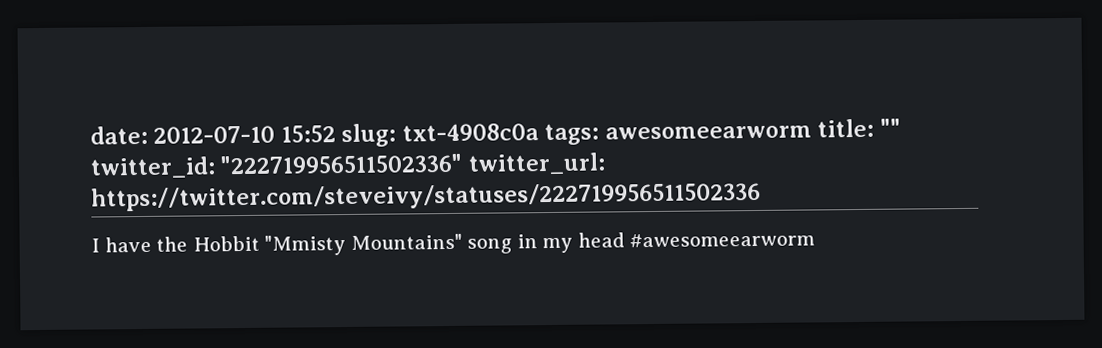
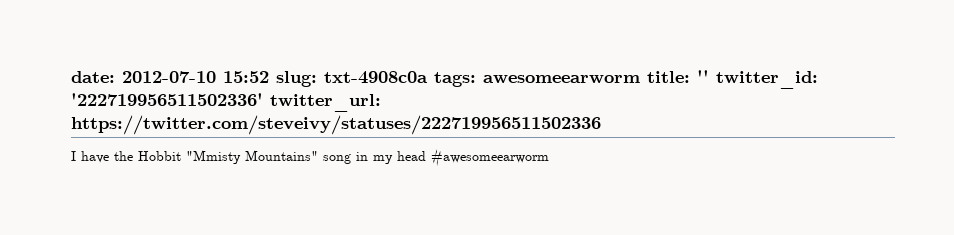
- date: 2012-07-10 15:52 slug: txt-4908c0a tags: awesomeearworm title: "" twitter_id: "222719956511502336" twitter_url: https://twitter.com/steveivy/statuses/222719956511502336
+ date: 2012-07-10 15:52 slug: txt-4908c0a tags: awesomeearworm title: '' twitter_id: '222719956511502336' twitter_url: https://twitter.com/steveivy/statuses/222719956511502336

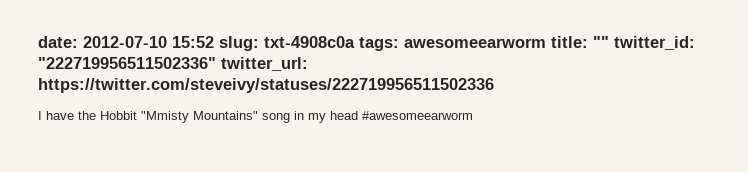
- date: 2012-07-10 15:52 slug: txt-4908c0a tags: awesomeearworm title: '' twitter_id: '222719956511502336' twitter_url: https://twitter.com/steveivy/statuses/222719956511502336
+ date: 2012-07-10 15:52 slug: txt-4908c0a tags: awesomeearworm title: "" twitter_id: "222719956511502336" twitter_url: https://twitter.com/steveivy/statuses/222719956511502336

